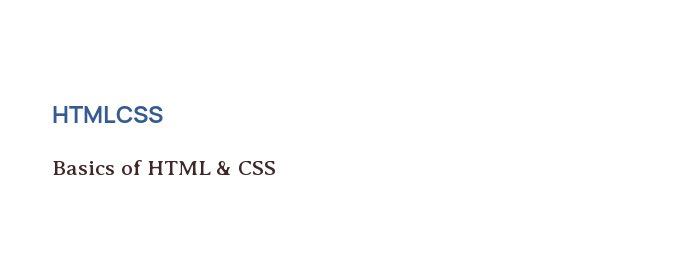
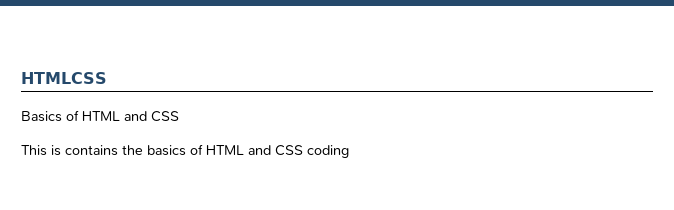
- Basics of HTML & CSS
+ Basics of HTML and CSS
+ This is contains the basics of HTML and CSS coding

